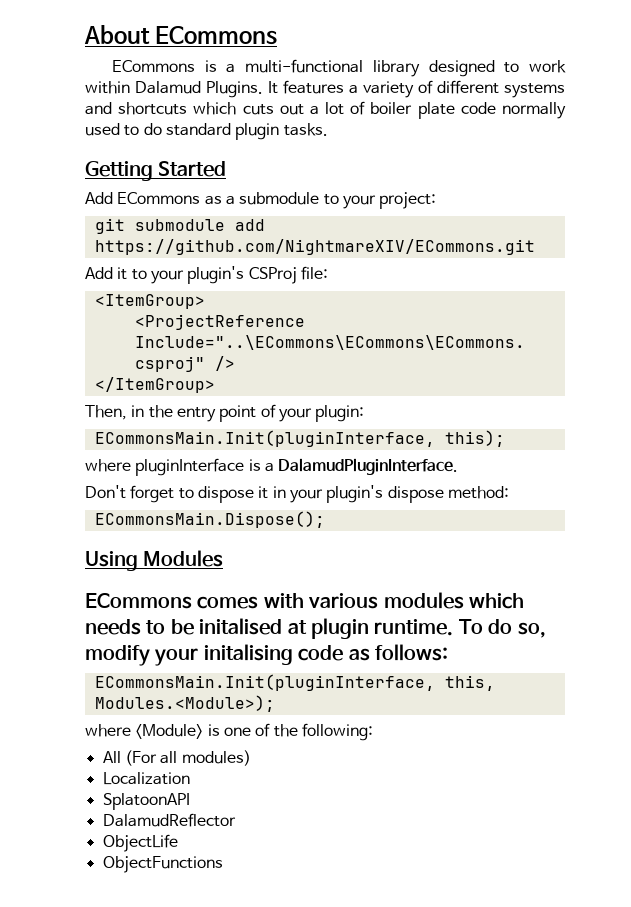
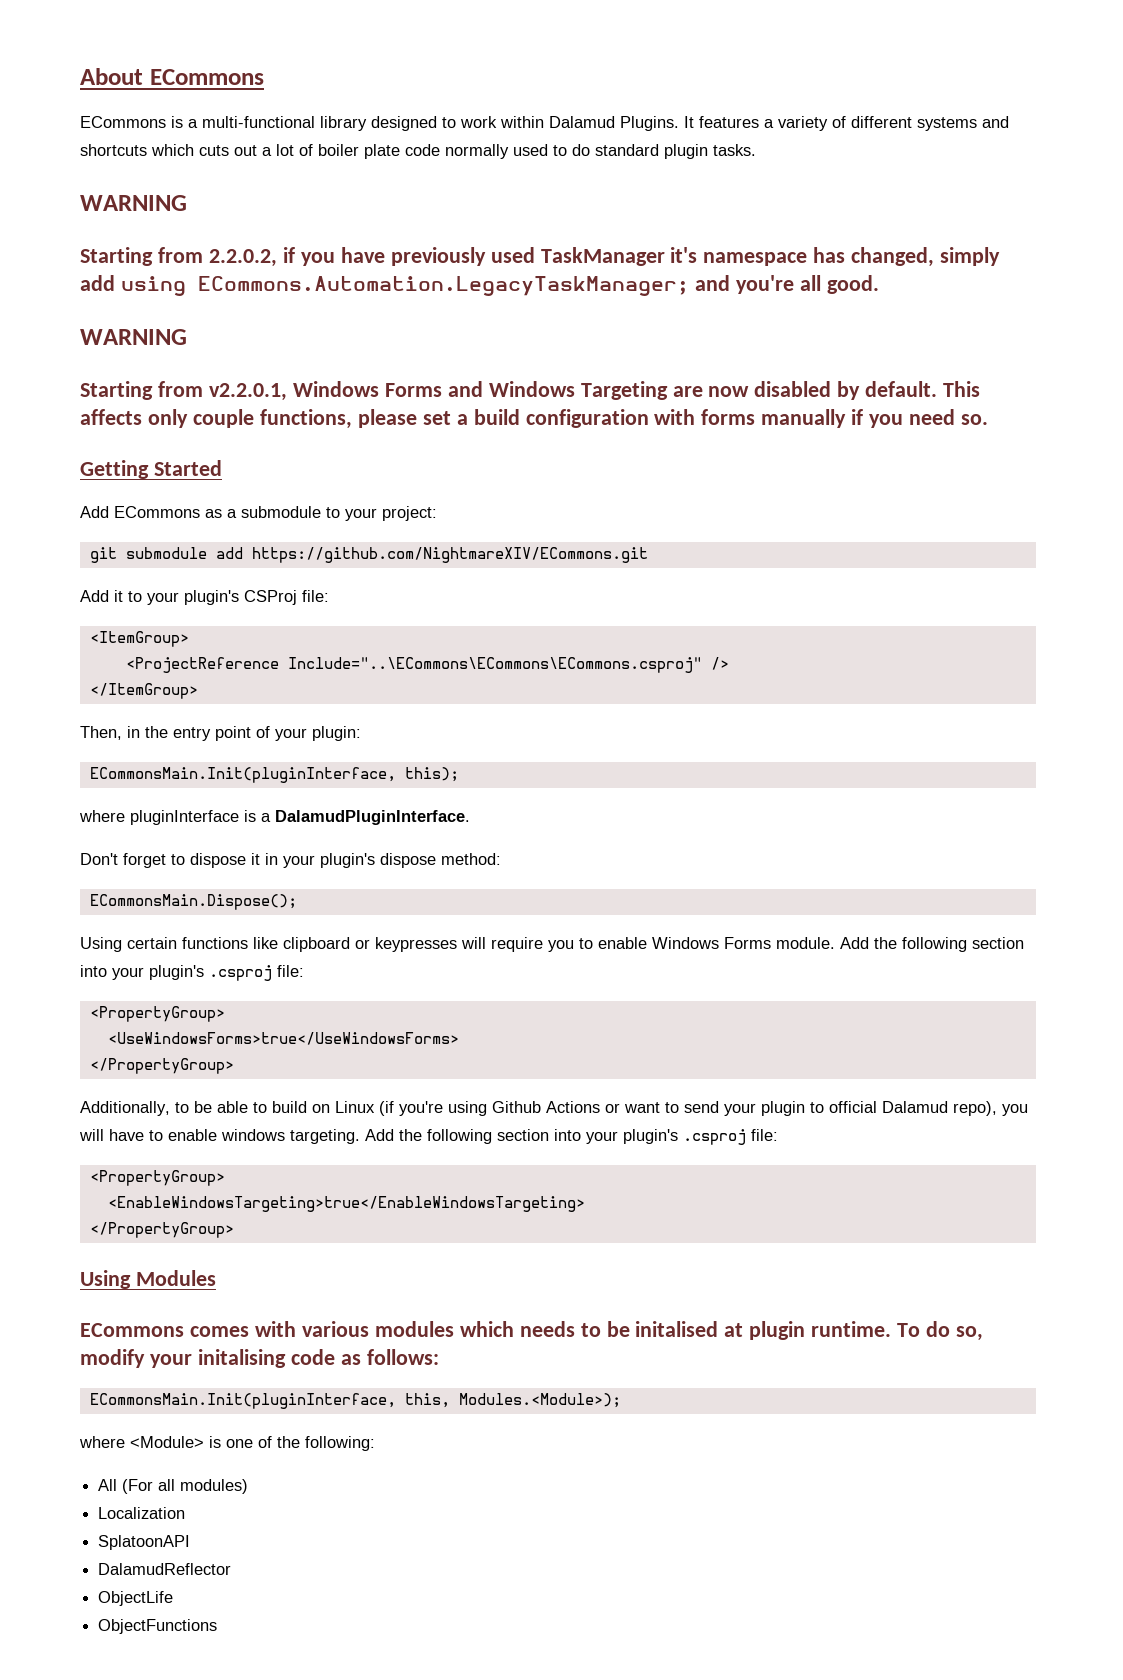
  It features a variety of different systems and shortcuts which cuts out a lot of boiler plate code normally used to do standard plugin tasks.
+ WARNING
+ Starting from 2.2.0.2, if you have previously used TaskManager it's namespace has changed, simply add using ECommons.Automation.LegacyTaskManager; and you're all good.
+ WARNING
+ Starting from v2.2.0.1, Windows Forms and Windows Targeting are now disabled by default. This affects only couple functions, please set a build configuration with forms manually if you need so.
+ Using certain functions like clipboard or keypresses will require you to enable Windows Forms module. Add the following section into your plugin's .csproj file:
+ <PropertyGroup>
+ <UseWindowsForms>true</UseWindowsForms>
+ </PropertyGroup>
+ Additionally, to be able to build on Linux (if you're using Github Actions or want to send your plugin to official Dalamud repo), you will have to enable windows targeting. Add the following section into your plugin's .csproj file:
+ <PropertyGroup>
+ <EnableWindowsTargeting>true</EnableWindowsTargeting>
+ </PropertyGroup>

